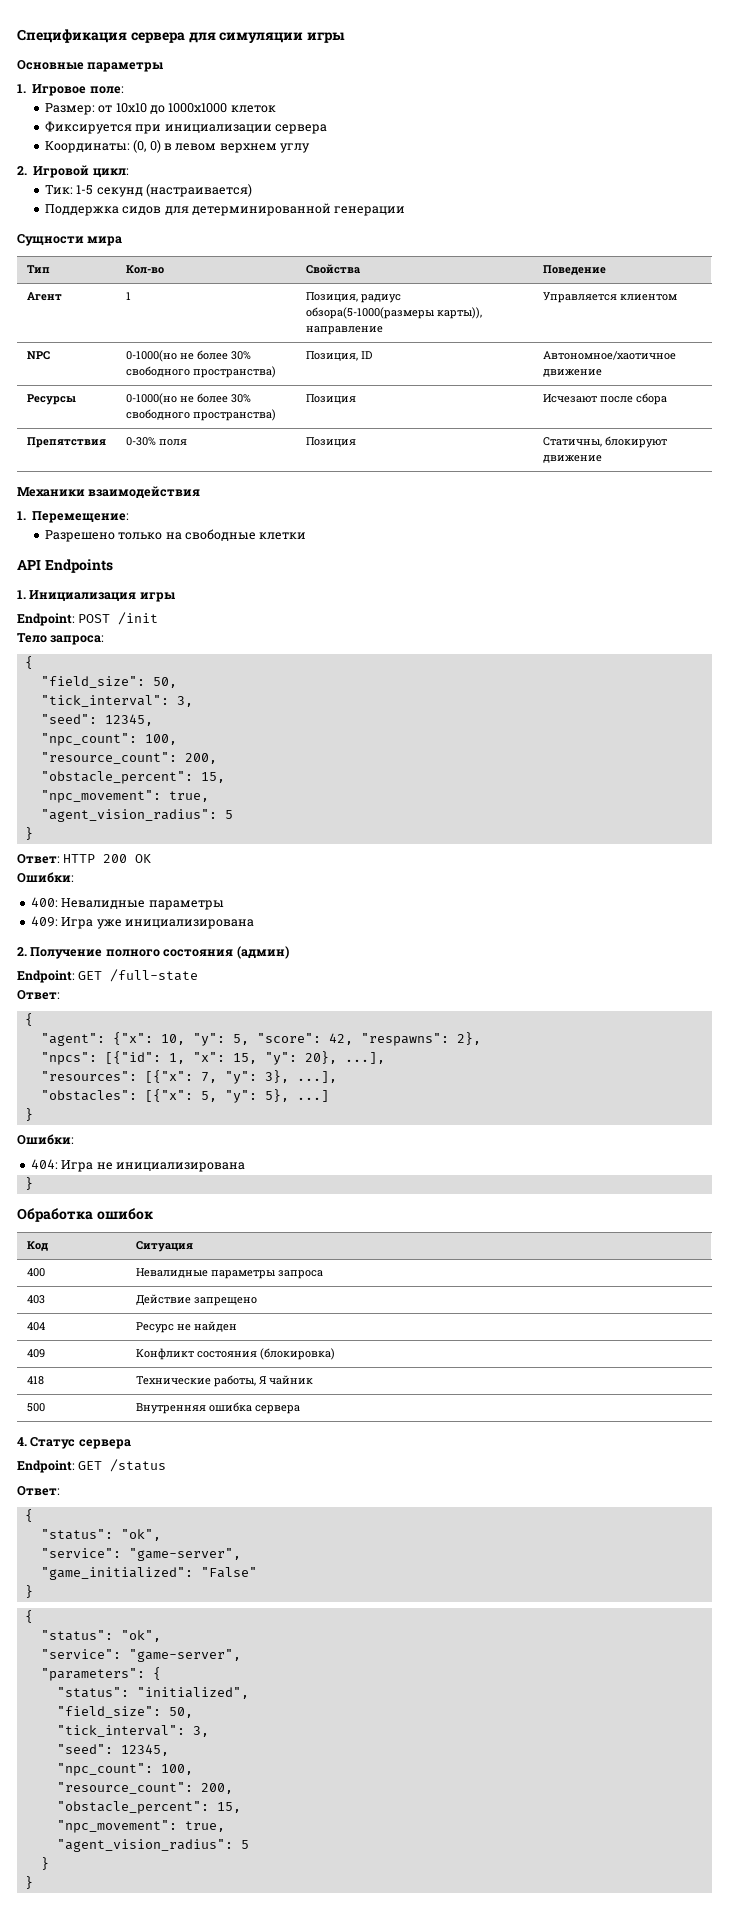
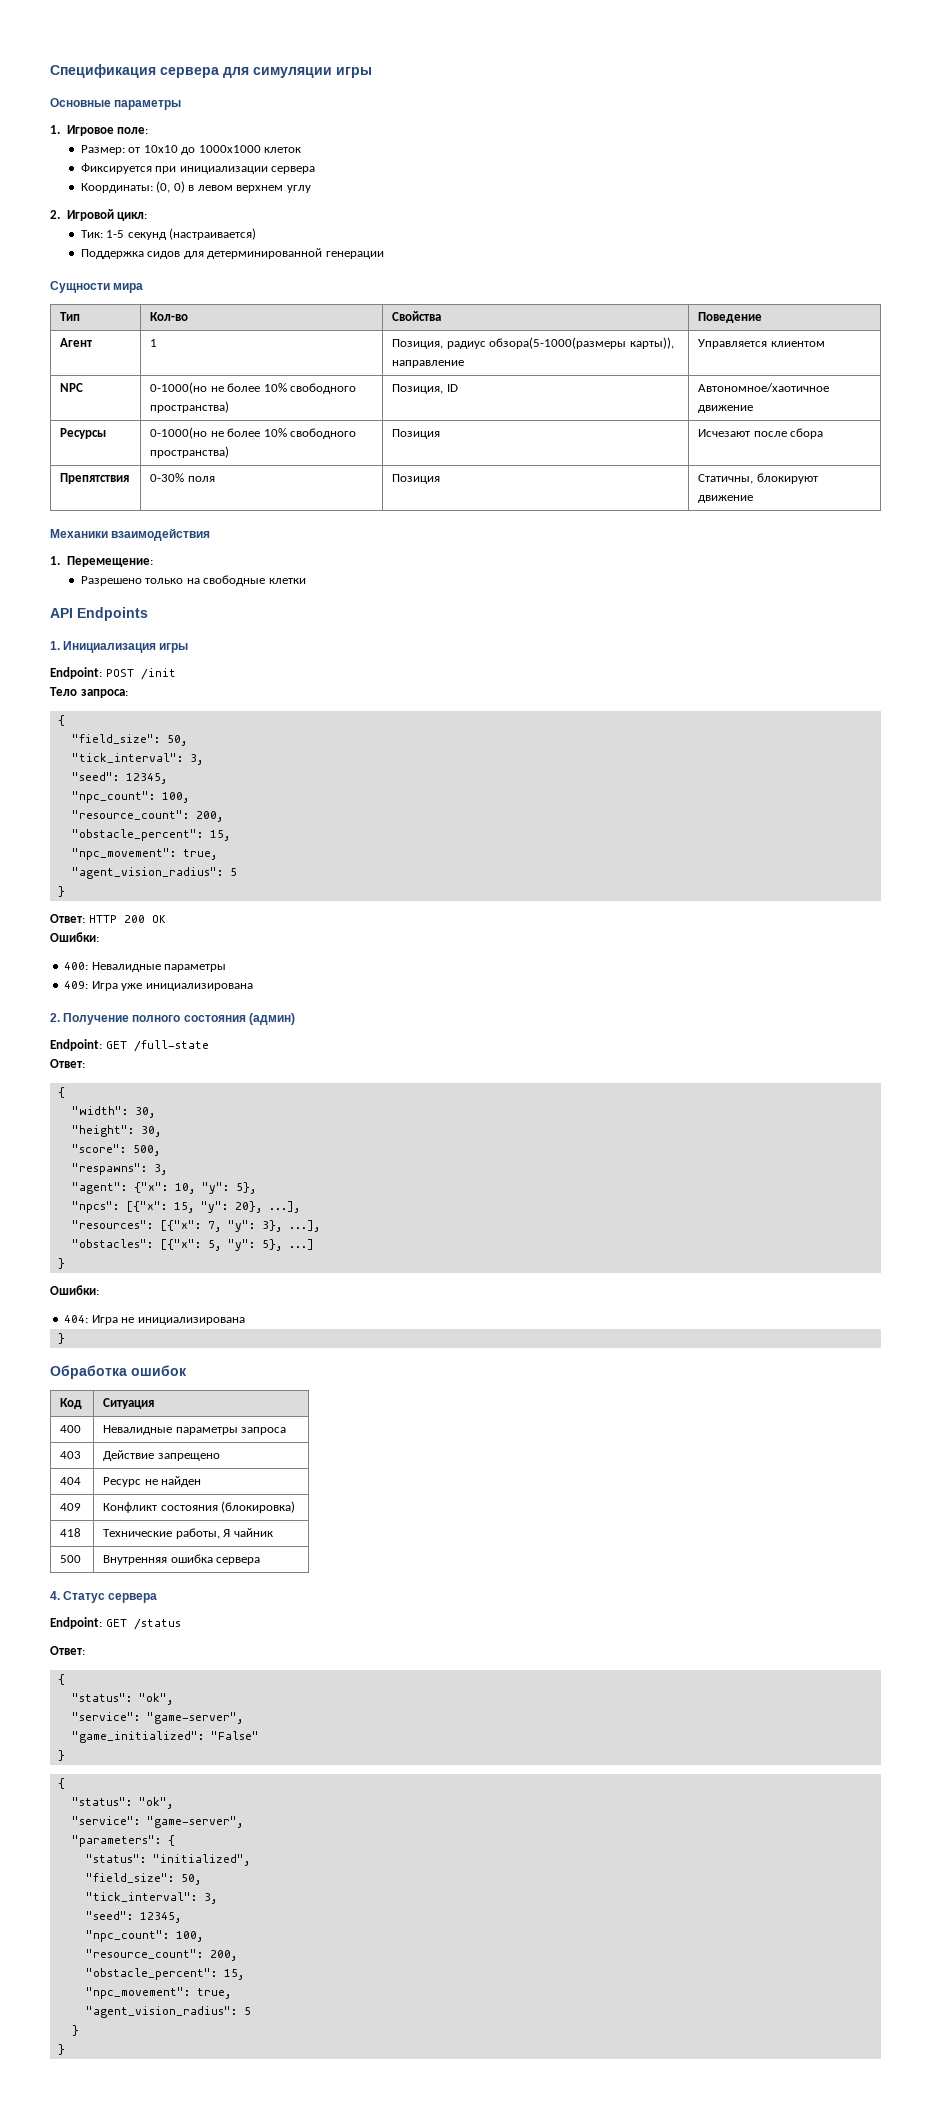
- NPC | 0-1000(но не более 30% свободного пространства) | Позиция, ID | Автономное/хаотичное движение
+ NPC | 0-1000(но не более 10% свободного пространства) | Позиция, ID | Автономное/хаотичное движение
- Ресурсы | 0-1000(но не более 30% свободного пространства) | Позиция | Исчезают после сбора
+ Ресурсы | 0-1000(но не более 10% свободного пространства) | Позиция | Исчезают после сбора
- "agent": {"x": 10, "y": 5, "score": 42, "respawns": 2},
- "npcs": [{"id": 1, "x": 15, "y": 20}, ...],
+ "width": 30,
+ "height": 30,
+ "score": 500,
+ "respawns": 3,
+ "agent": {"x": 10, "y": 5},
+ "npcs": [{"x": 15, "y": 20}, ...],

